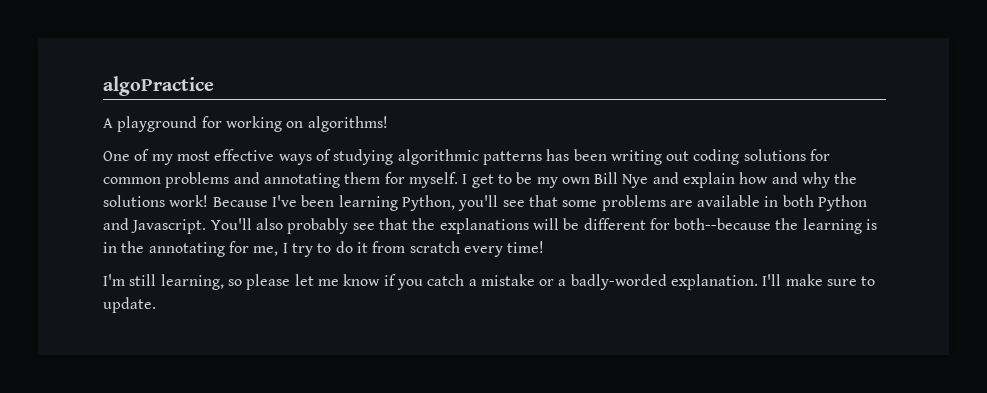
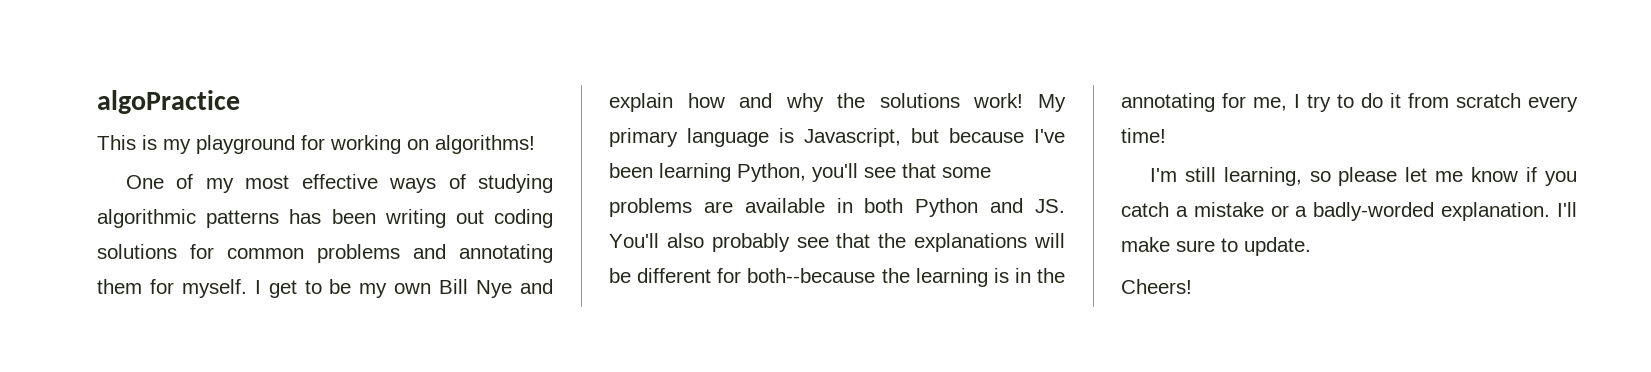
- A playground for working on algorithms!
+ This is my playground for working on algorithms!
- Because I've been learning Python, you'll see that some problems are available in both Python and Javascript. You'll also probably see that the explanations will be different for both--because the learning is in the annotating for me, I try to do it from scratch every time!
+ My primary language is Javascript, but because I've been learning Python, you'll see that some problems are available in both Python and JS. You'll also probably see that the explanations will be different for both--because the learning is in the annotating for me, I try to do it from scratch every time!
+ Cheers!

